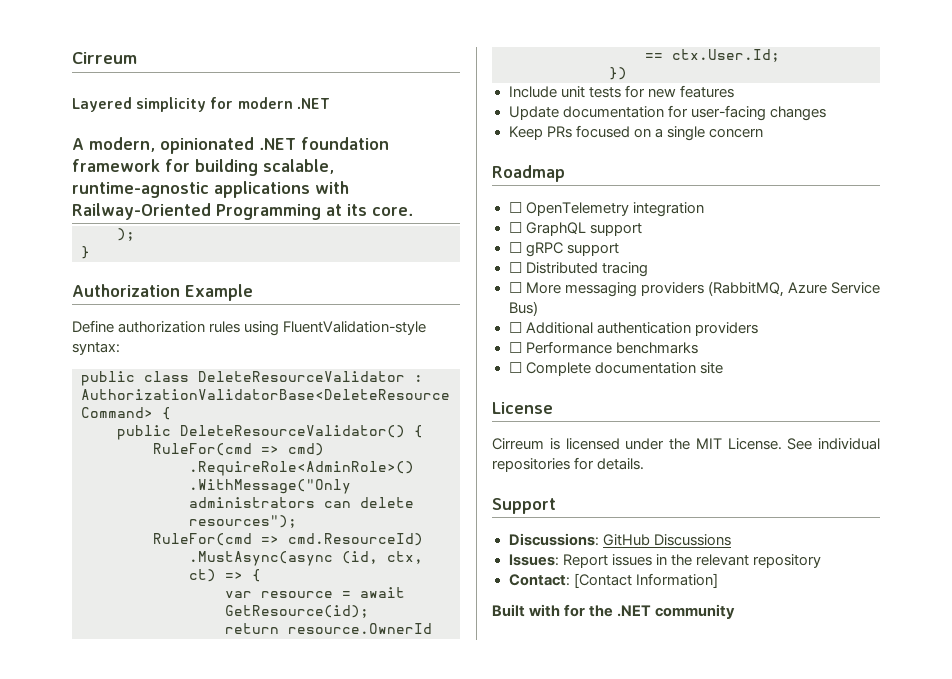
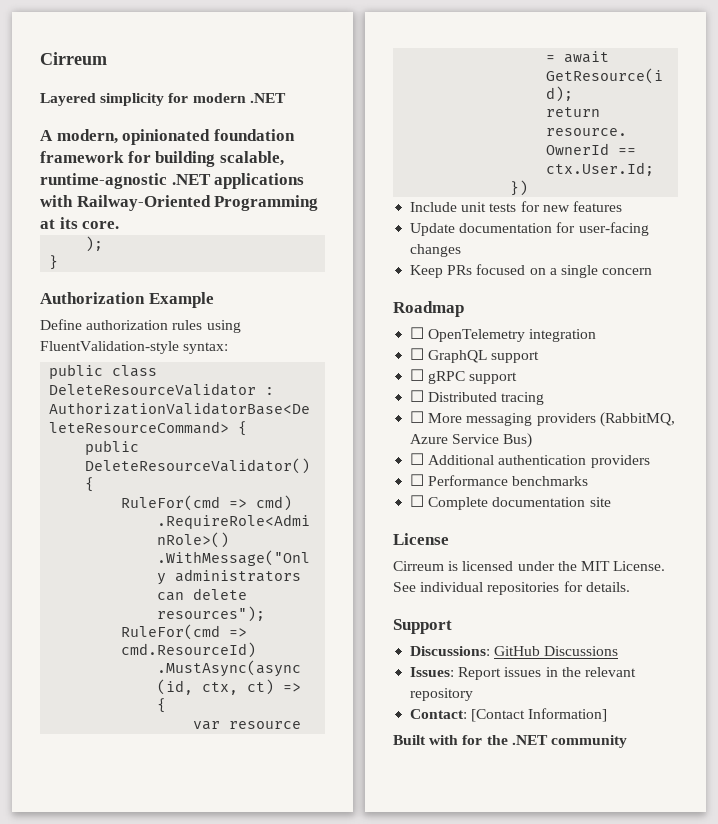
- A modern, opinionated .NET foundation framework for building scalable, runtime-agnostic applications with Railway-Oriented Programming at its core.
+ A modern, opinionated foundation framework for building scalable, runtime-agnostic .NET applications with Railway-Oriented Programming at its core.

